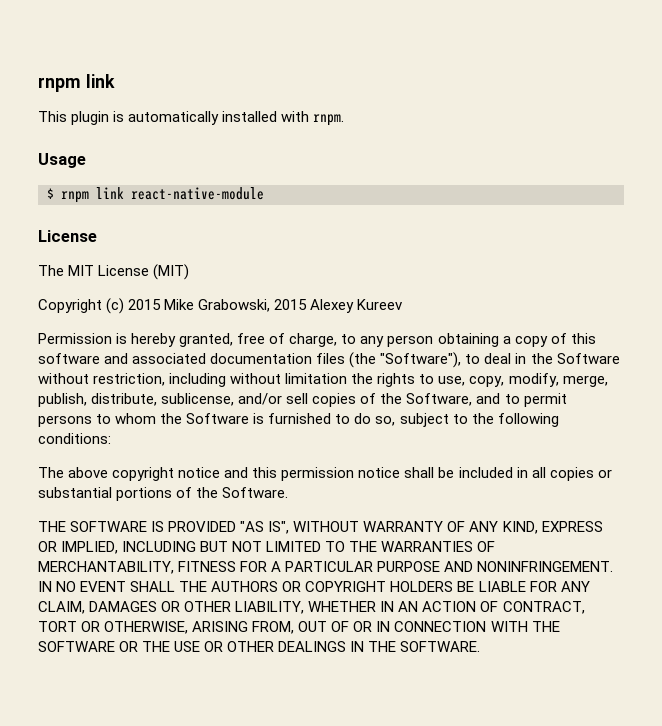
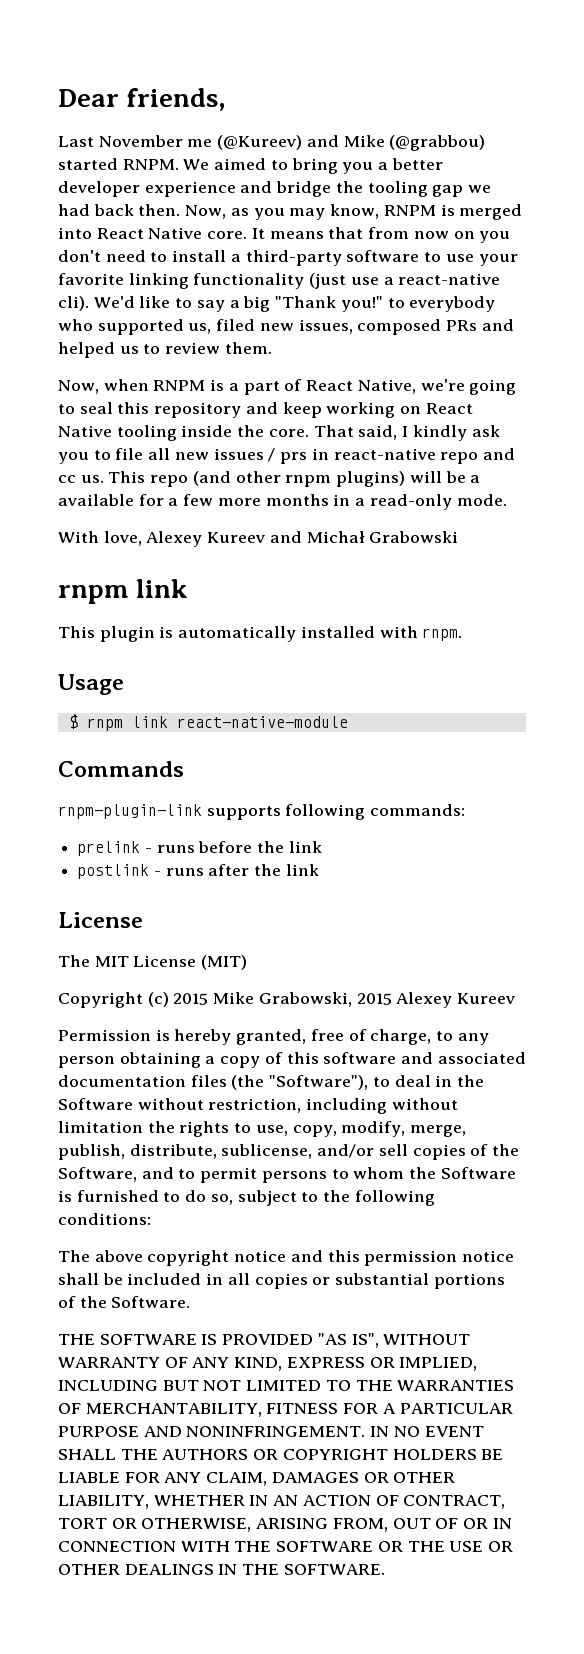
+ Dear friends,
+ Last November me (@Kureev) and Mike (@grabbou) started RNPM. We aimed to bring you a better developer experience and bridge the tooling gap we had back then. Now, as you may know, RNPM is merged into React Native core. It means that from now on you don't need to install a third-party software to use your favorite linking functionality (just use a react-native cli). We'd like to say a big "Thank you!" to everybody who supported us, filed new issues, composed PRs and helped us to review them.
+ Now, when RNPM is a part of React Native, we're going to seal this repository and keep working on React Native tooling inside the core. That said, I kindly ask you to file all new issues / prs in react-native repo and cc us. This repo (and other rnpm plugins) will be a available for a few more months in a read-only mode.
+ With love, Alexey Kureev and Michał Grabowski
+ Commands
+ rnpm-plugin-link supports following commands:
+ prelink - runs before the link
+ postlink - runs after the link

